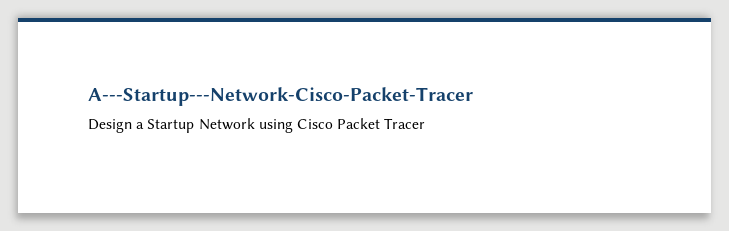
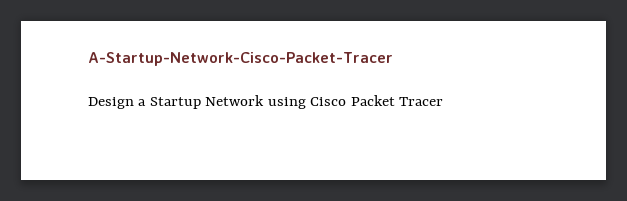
- A---Startup---Network-Cisco-Packet-Tracer
+ A-Startup-Network-Cisco-Packet-Tracer

